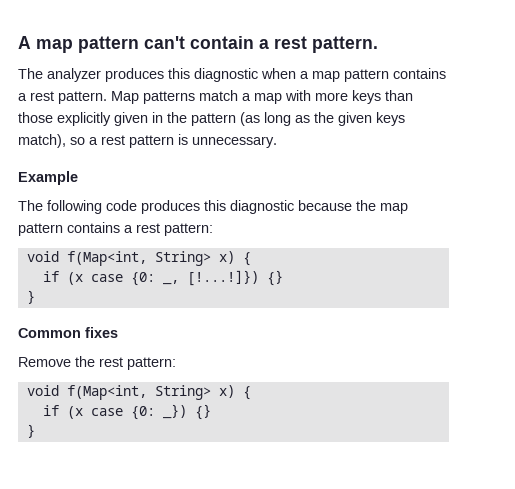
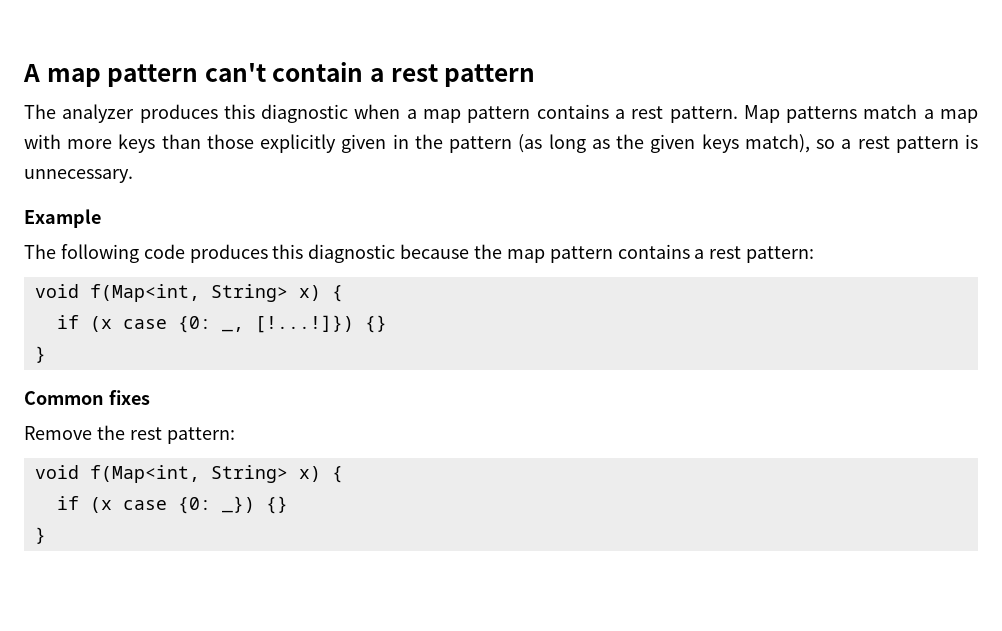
- A map pattern can't contain a rest pattern.
+ A map pattern can't contain a rest pattern

